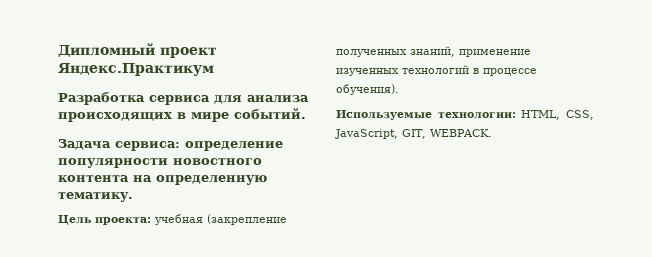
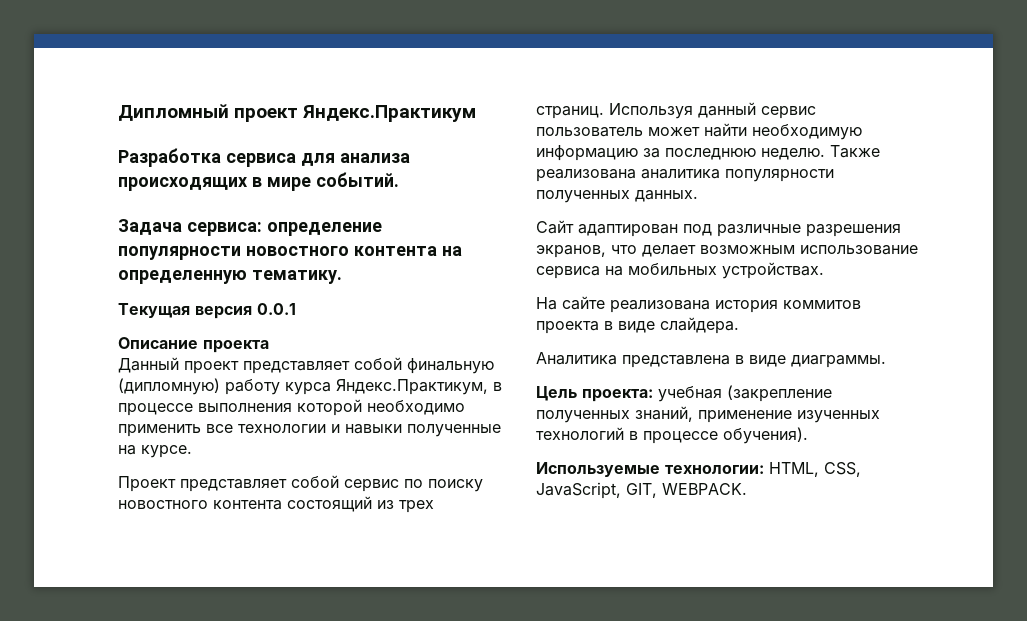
+ Текущая версия 0.0.1
+ Описание проекта
+ Данный проект представляет собой финальную (дипломную) работу курса Яндекс.Практикум, в процессе выполнения которой необходимо применить все технологии и навыки полученные на курсе.
+ Проект представляет собой сервис по поиску новостного контента состоящий из трех страниц. Используя данный сервис пользователь может найти необходимую информацию за последнюю неделю. Также реализована аналитика популярности полученных данных.
+ Сайт адаптирован под различные разрешения экранов, что делает возможным использование сервиса на мобильных устройствах.
+ На сайте реализована история коммитов проекта в виде слайдера.
+ Аналитика представлена в виде диаграммы.

